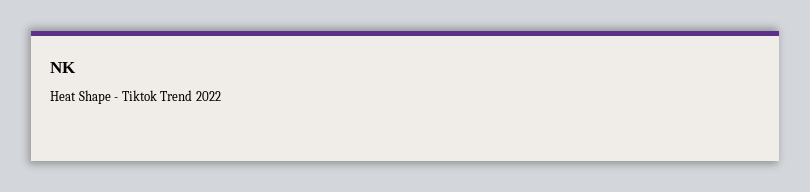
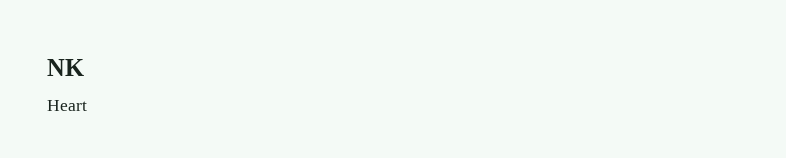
- Heat Shape - Tiktok Trend 2022
+ Heart

